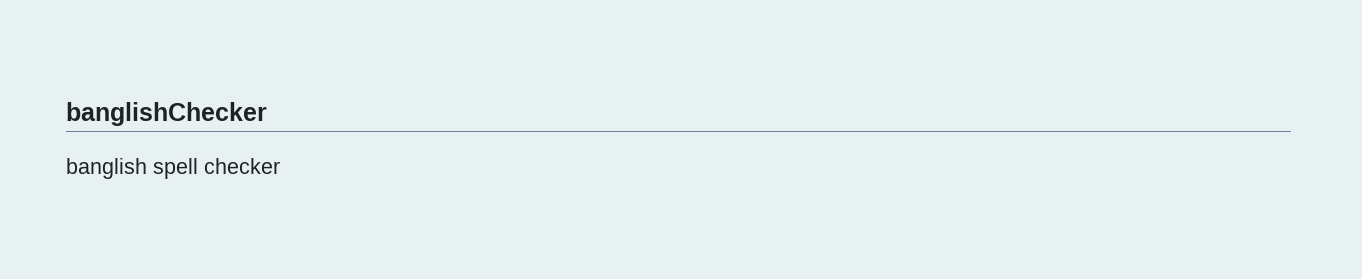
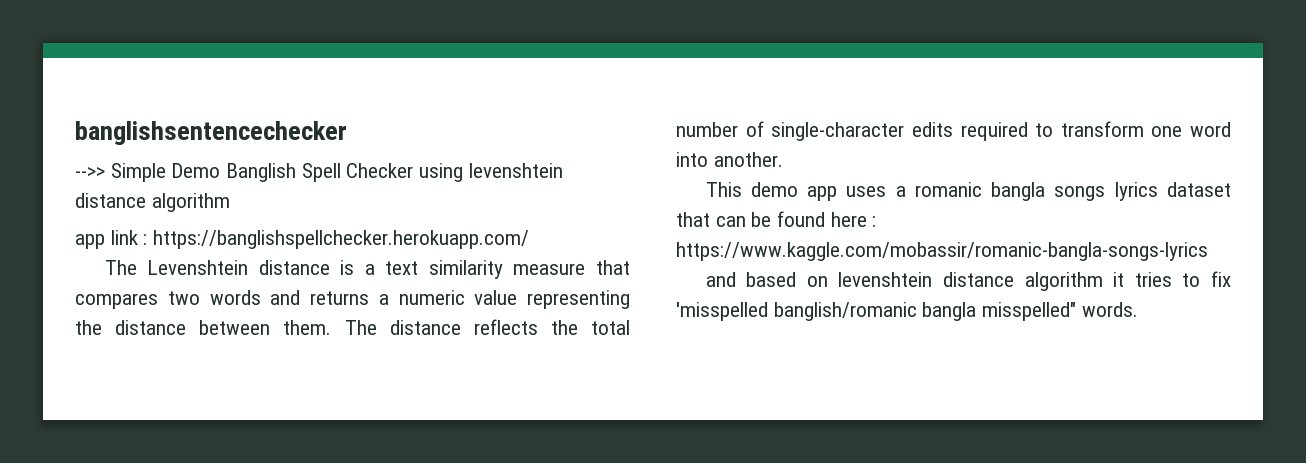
- banglishChecker
- banglish spell checker
+ banglishsentencechecker
+ -->> Simple Demo Banglish Spell Checker using levenshtein distance algorithm
+ app link : https://banglishspellchecker.herokuapp.com/
+ The Levenshtein distance is a text similarity measure that compares two words and returns a numeric value representing the distance between them. The distance reflects the total number of single-character edits required to transform one word into another.
+ This demo app uses a romanic bangla songs lyrics dataset that can be found here : https://www.kaggle.com/mobassir/romanic-bangla-songs-lyrics
+ and based on levenshtein distance algorithm it tries to fix 'misspelled banglish/romanic bangla misspelled" words.

